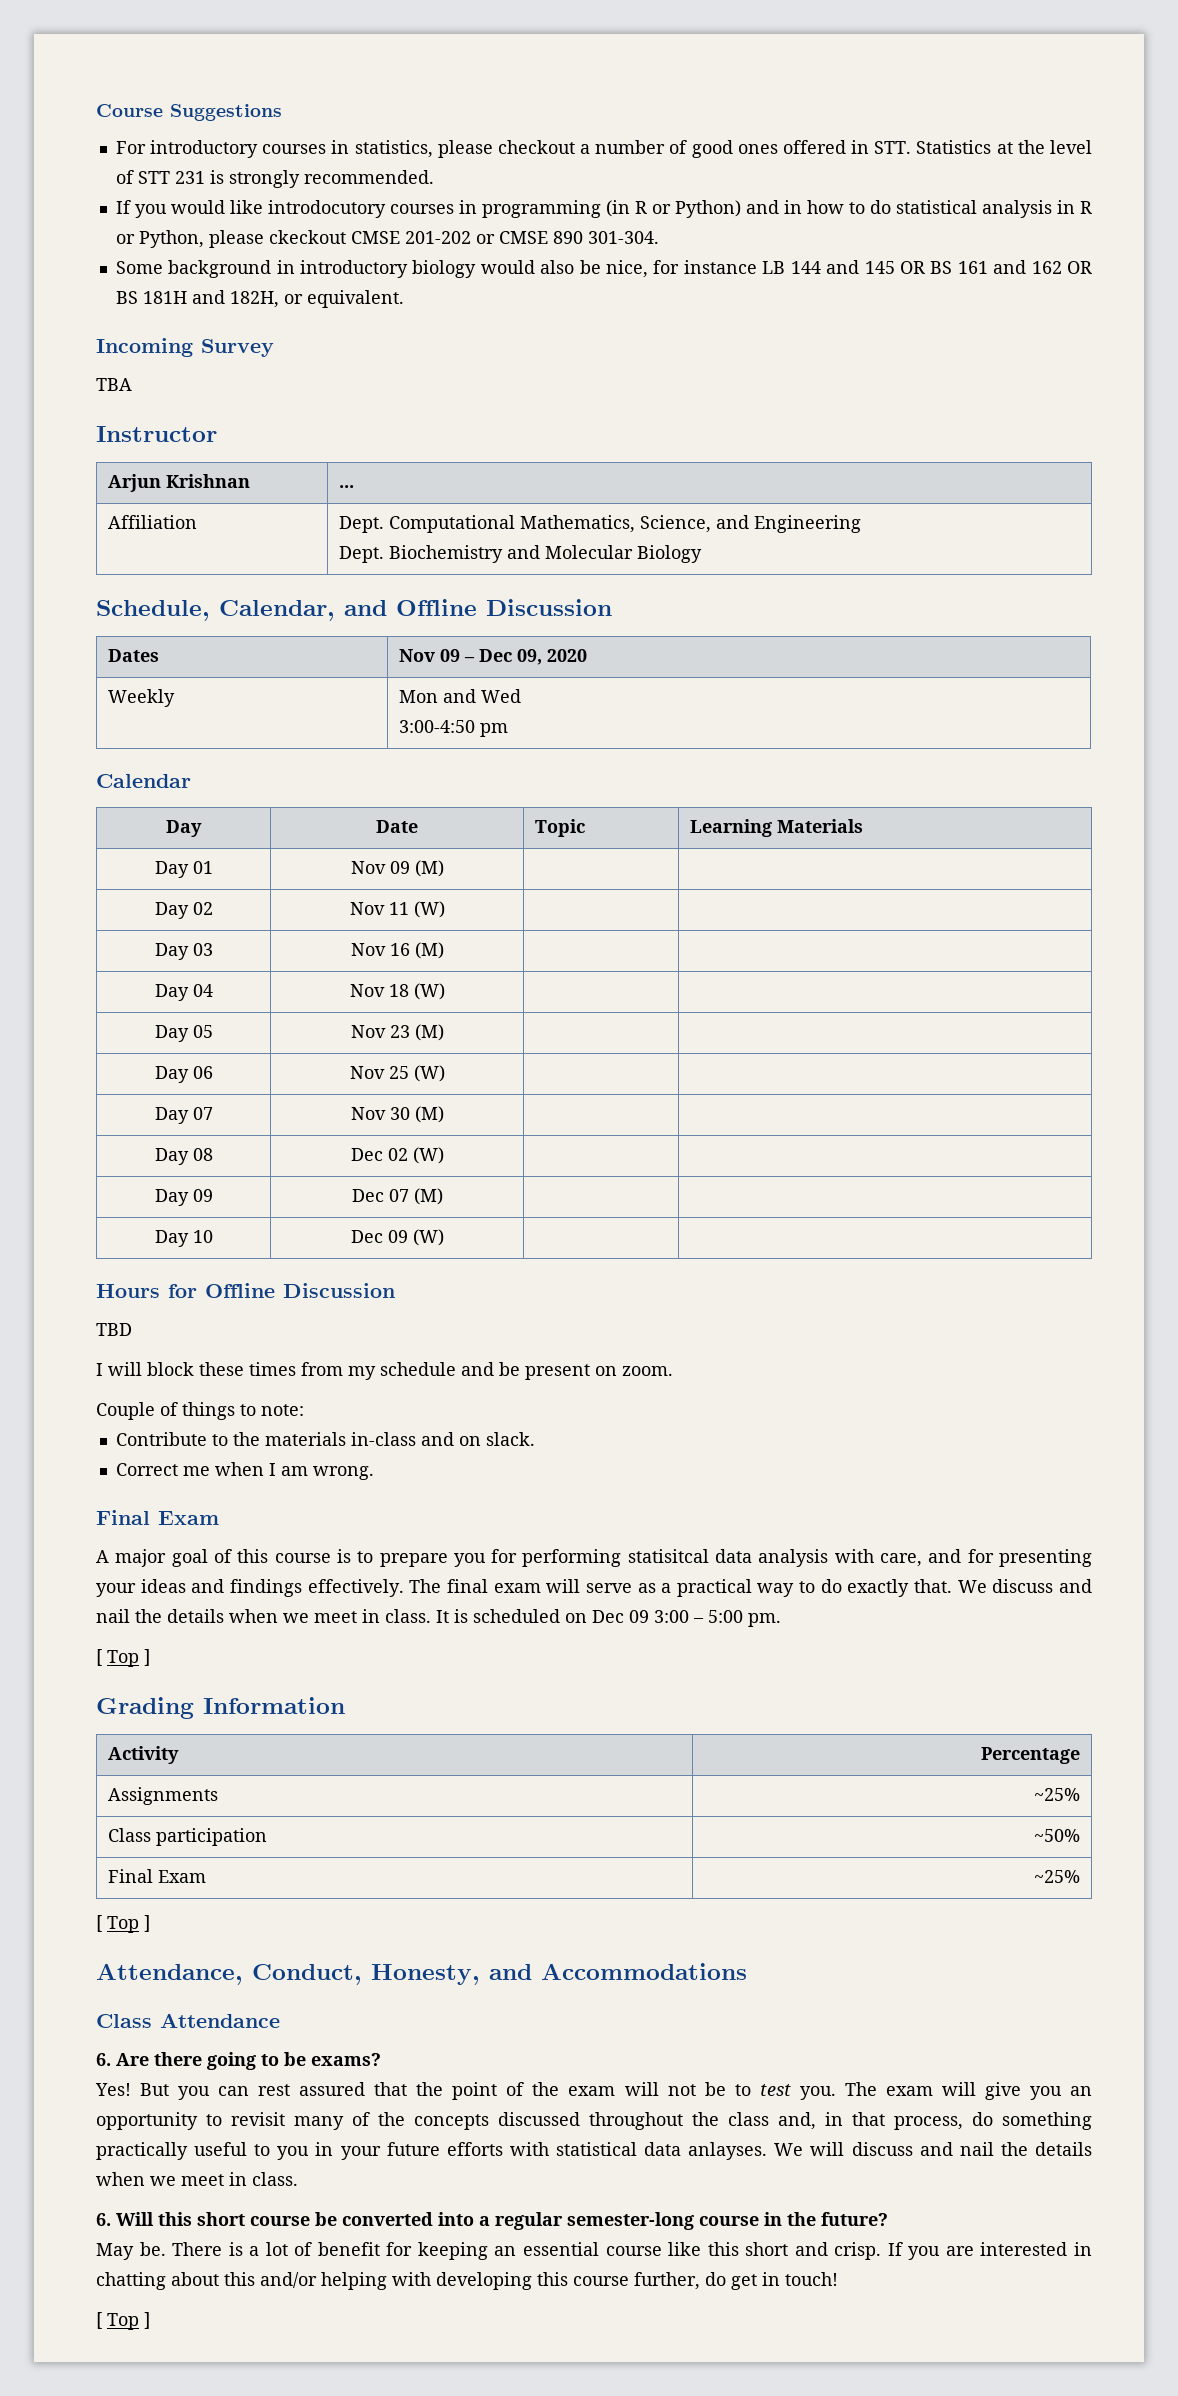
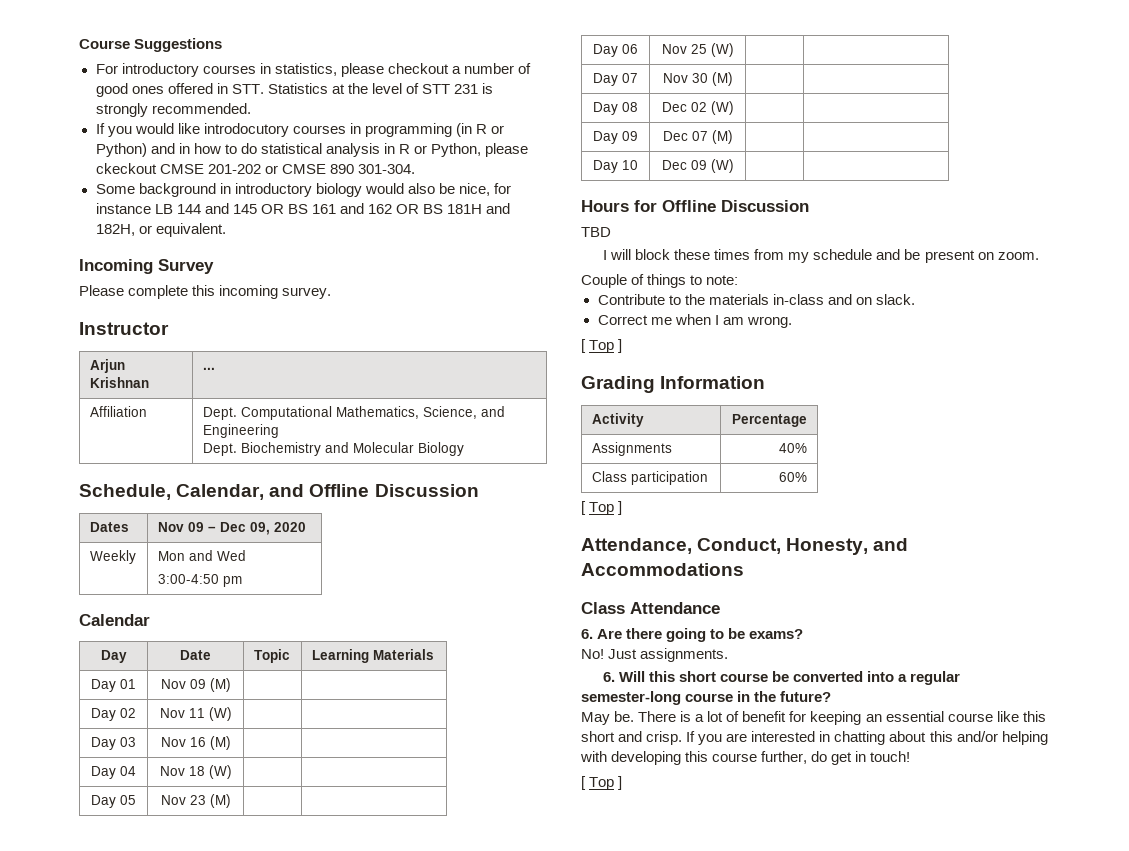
- TBA
+ Please complete this incoming survey.
  Correct me when I am wrong.
- Final Exam
- A major goal of this course is to prepare you for performing statisitcal data analysis with care, and for presenting your ideas and findings effectively. The final exam will serve as a practical way to do exactly that. We discuss and nail the details when we meet in class. It is scheduled on Dec 09 3:00 – 5:00 pm.
- Assignments | ~25%
+ Assignments | 40%
- Class participation | ~50%
- Final Exam | ~25%
+ Class participation | 60%
- Yes! But you can rest assured that the point of the exam will not be to test you. The exam will give you an opportunity to revisit many of the concepts discussed throughout the class and, in that process, do something practically useful to you in your future efforts with statistical data anlayses. We will discuss and nail the details when we meet in class.
+ No! Just assignments.

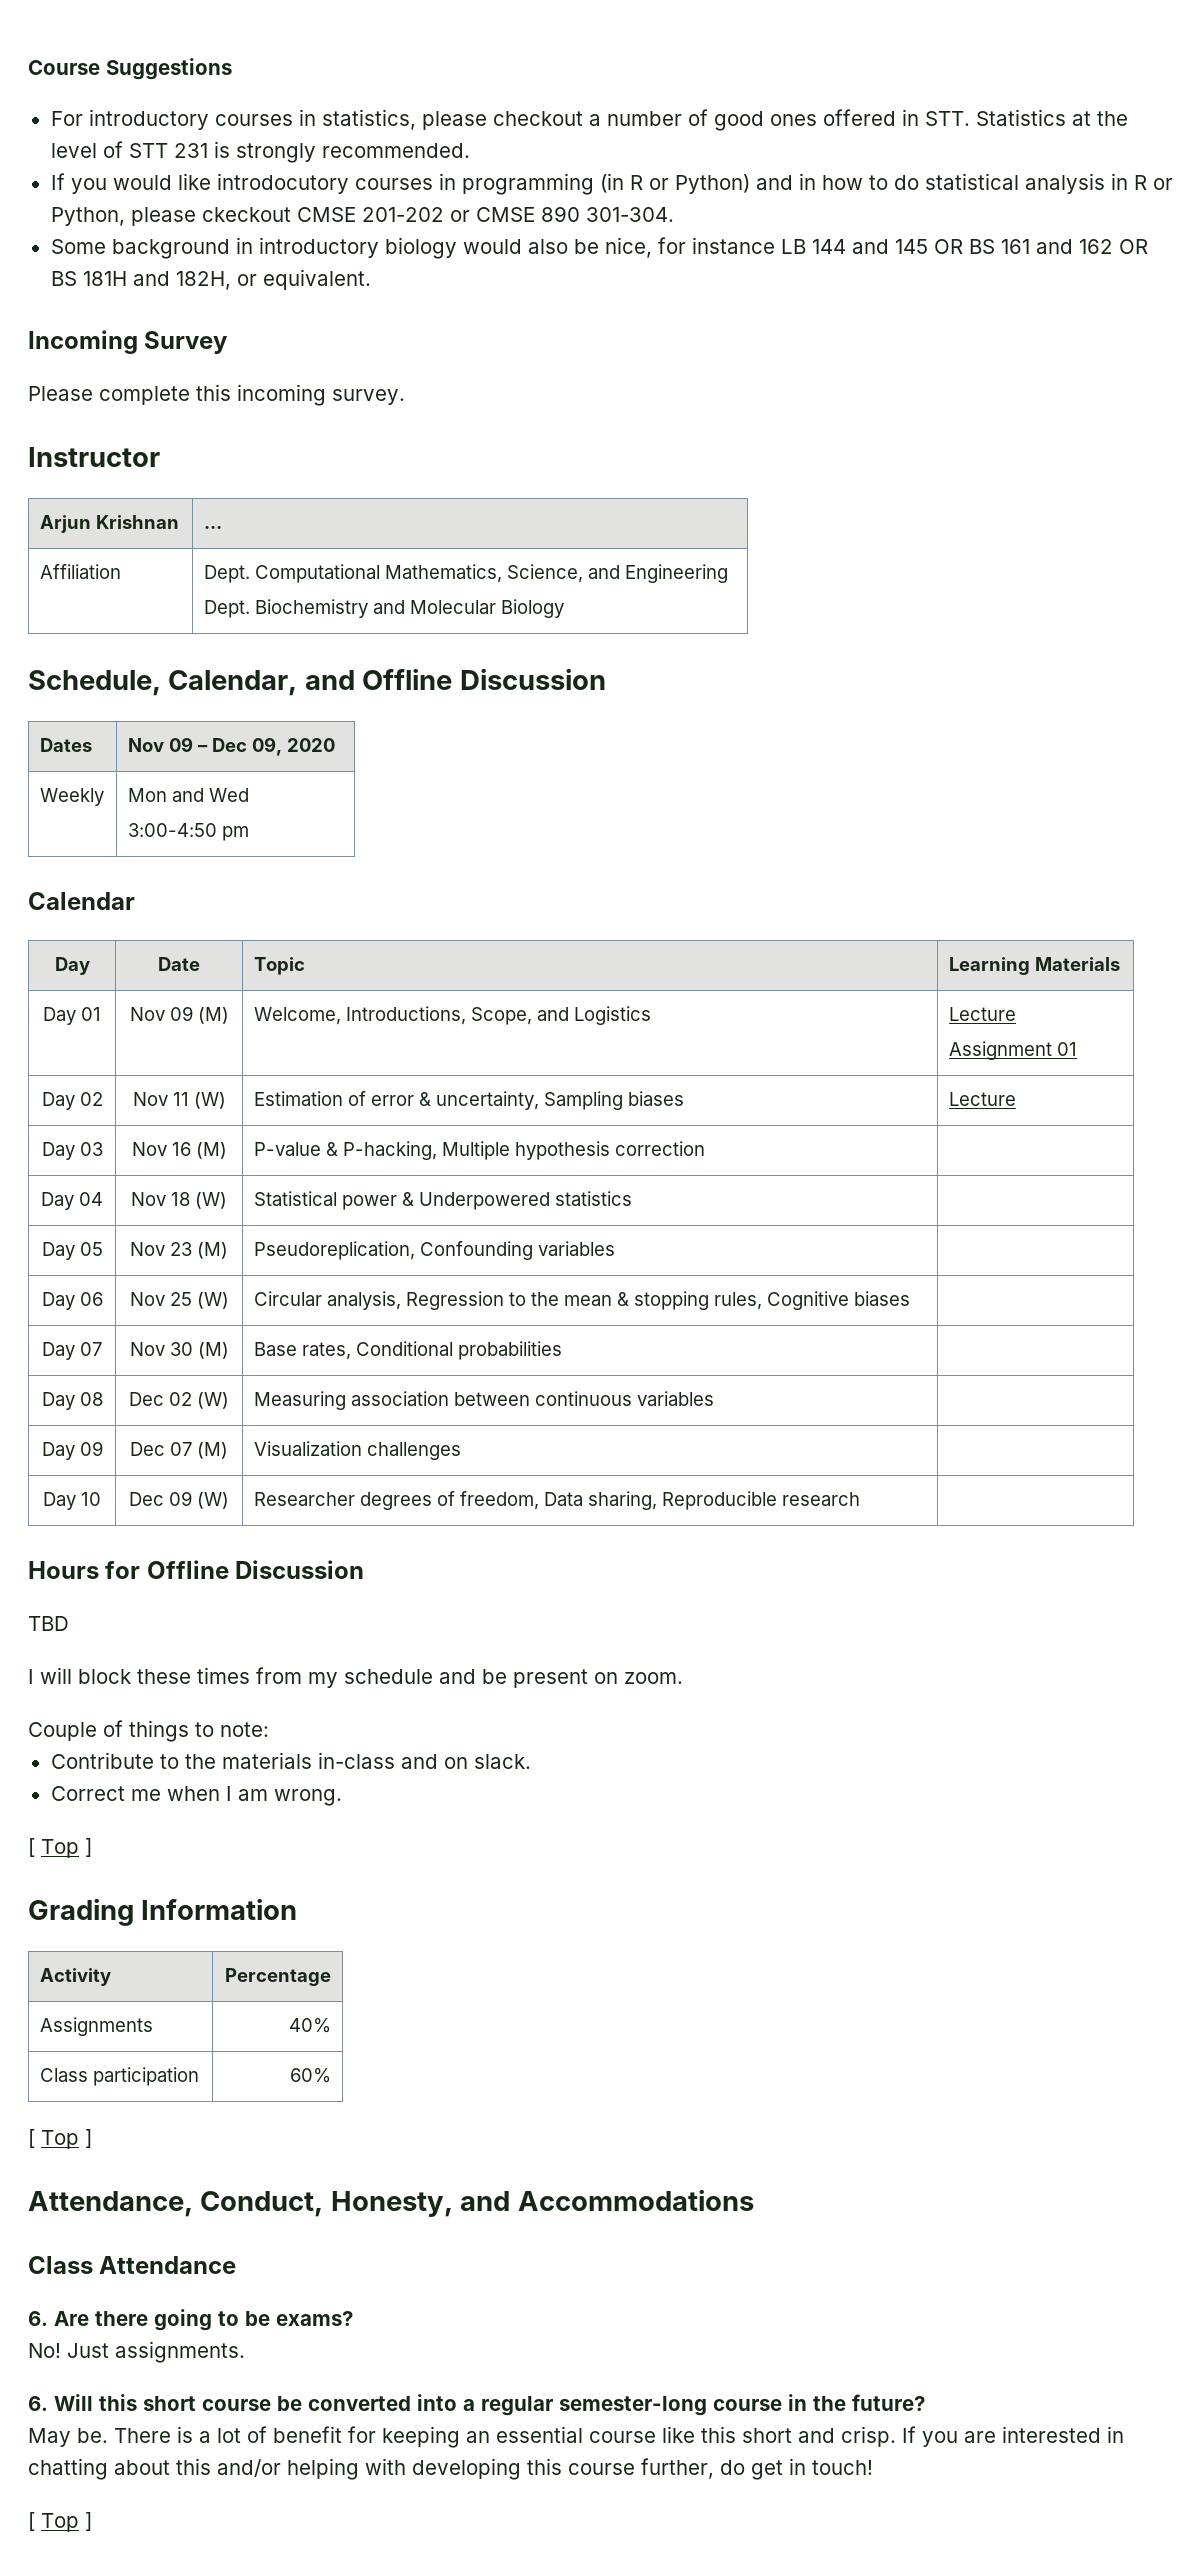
- Day 01 | Nov 09 (M) | |
+ Day 01 | Nov 09 (M) | Welcome, Introductions, Scope, and Logistics | Lecture
+ Assignment 01
- Day 02 | Nov 11 (W) | |
+ Day 02 | Nov 11 (W) | Estimation of error & uncertainty, Sampling biases | Lecture
- Day 03 | Nov 16 (M) | |
+ Day 03 | Nov 16 (M) | P-value & P-hacking, Multiple hypothesis correction |
- Day 04 | Nov 18 (W) | |
+ Day 04 | Nov 18 (W) | Statistical power & Underpowered statistics |
- Day 05 | Nov 23 (M) | |
+ Day 05 | Nov 23 (M) | Pseudoreplication, Confounding variables |
- Day 06 | Nov 25 (W) | |
+ Day 06 | Nov 25 (W) | Circular analysis, Regression to the mean & stopping rules, Cognitive biases |
- Day 07 | Nov 30 (M) | |
+ Day 07 | Nov 30 (M) | Base rates, Conditional probabilities |
- Day 08 | Dec 02 (W) | |
+ Day 08 | Dec 02 (W) | Measuring association between continuous variables |
- Day 09 | Dec 07 (M) | |
+ Day 09 | Dec 07 (M) | Visualization challenges |
- Day 10 | Dec 09 (W) | |
+ Day 10 | Dec 09 (W) | Researcher degrees of freedom, Data sharing, Reproducible research |

